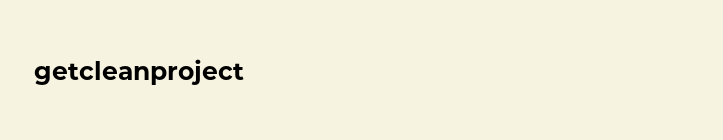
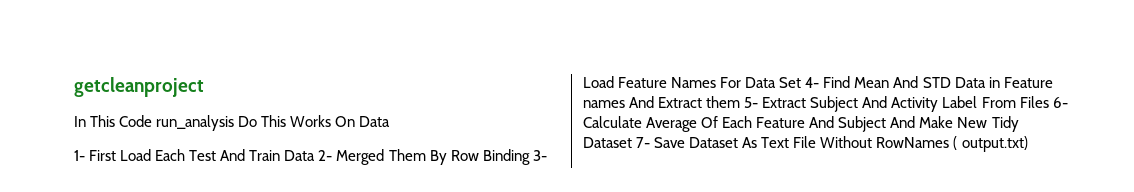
+ In This Code run_analysis Do This Works On Data
+ 1- First Load Each Test And Train Data 2- Merged Them By Row Binding 3- Load Feature Names For Data Set 4- Find Mean And STD Data in Feature names And Extract them 5- Extract Subject And Activity Label From Files 6- Calculate Average Of Each Feature And Subject And Make New Tidy Dataset 7- Save Dataset As Text File Without RowNames ( output.txt)

